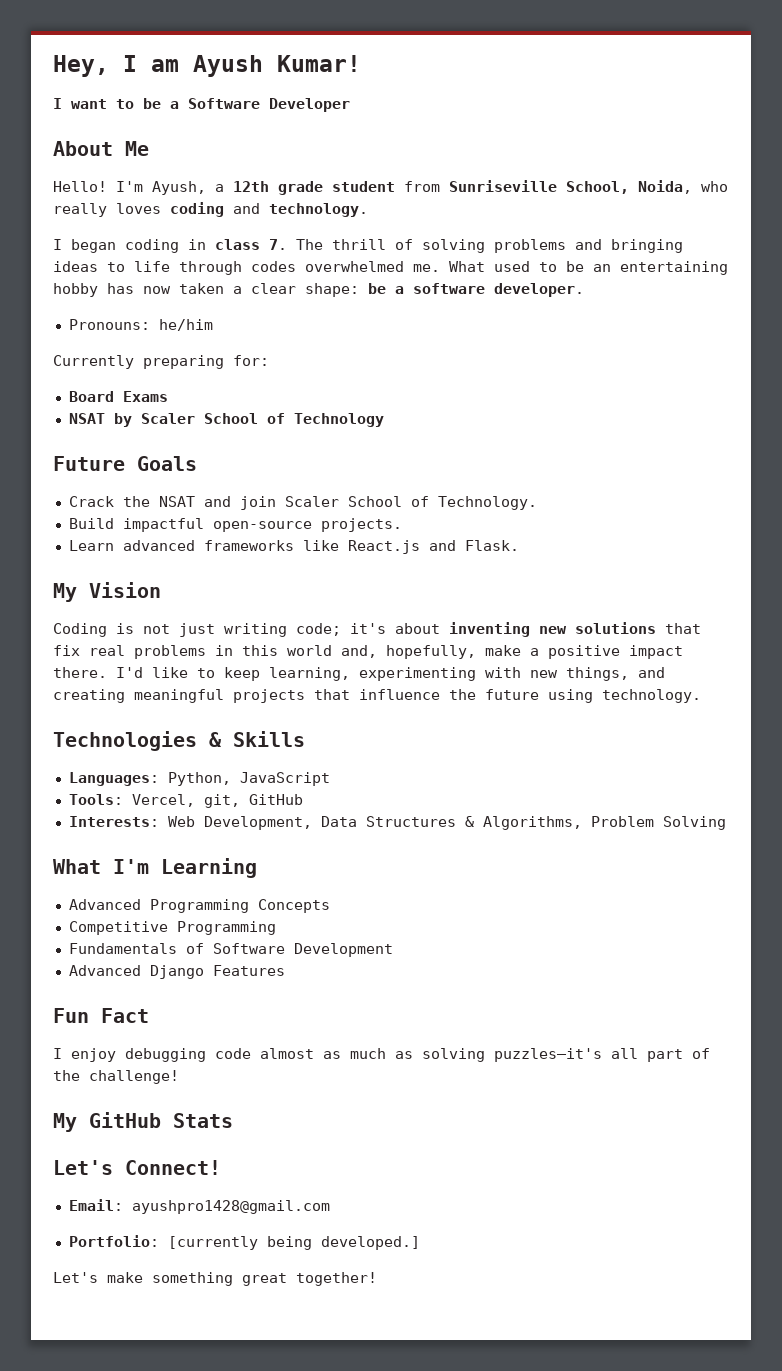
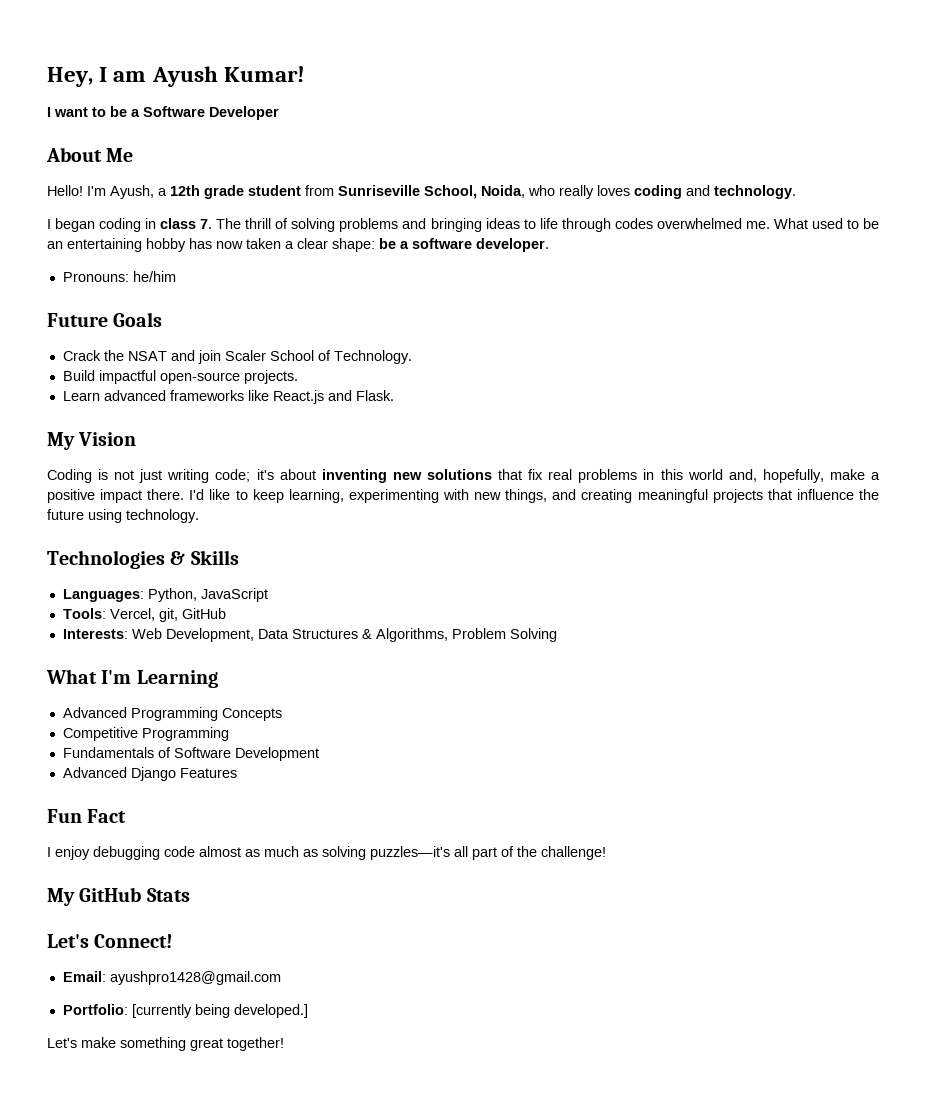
- Currently preparing for:
- Board Exams
- NSAT by Scaler School of Technology

